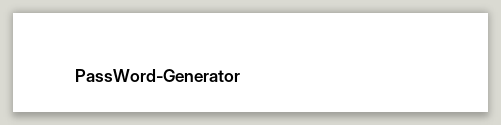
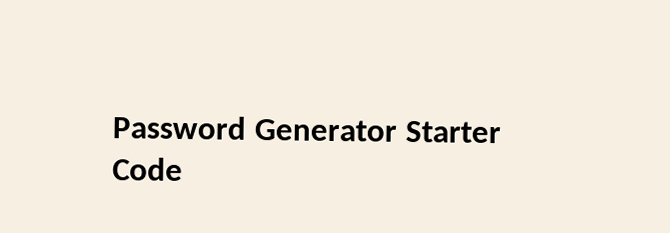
- PassWord-Generator
+ Password Generator Starter Code

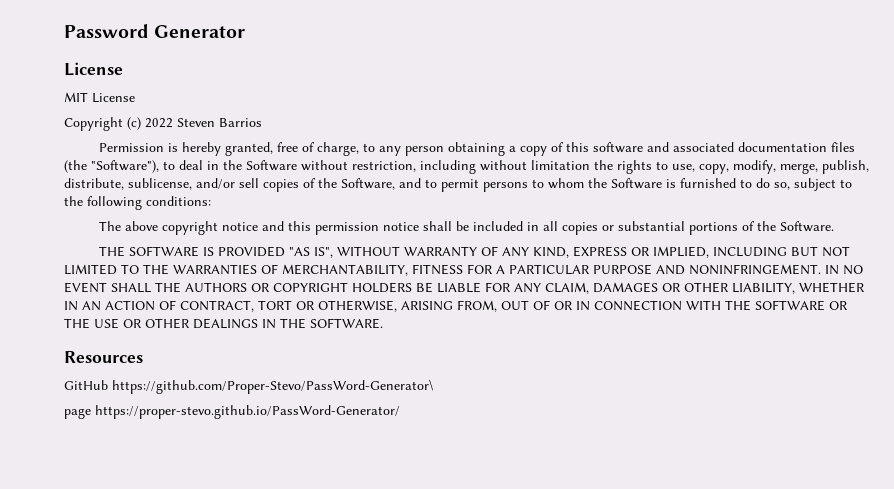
- Password Generator Starter Code
+ Password Generator
+ License
+ MIT License
+ Copyright (c) 2022 Steven Barrios
+ Permission is hereby granted, free of charge, to any person obtaining a copy of this software and associated documentation files (the "Software"), to deal in the Software without restriction, including without limitation the rights to use, copy, modify, merge, publish, distribute, sublicense, and/or sell copies of the Software, and to permit persons to whom the Software is furnished to do so, subject to the following conditions:
+ The above copyright notice and this permission notice shall be included in all copies or substantial portions of the Software.
+ THE SOFTWARE IS PROVIDED "AS IS", WITHOUT WARRANTY OF ANY KIND, EXPRESS OR IMPLIED, INCLUDING BUT NOT LIMITED TO THE WARRANTIES OF MERCHANTABILITY, FITNESS FOR A PARTICULAR PURPOSE AND NONINFRINGEMENT. IN NO EVENT SHALL THE AUTHORS OR COPYRIGHT HOLDERS BE LIABLE FOR ANY CLAIM, DAMAGES OR OTHER LIABILITY, WHETHER IN AN ACTION OF CONTRACT, TORT OR OTHERWISE, ARISING FROM, OUT OF OR IN CONNECTION WITH THE SOFTWARE OR THE USE OR OTHER DEALINGS IN THE SOFTWARE.
+ Resources
+ GitHub https://github.com/Proper-Stevo/PassWord-Generator\
+ page https://proper-stevo.github.io/PassWord-Generator/

